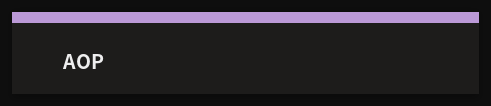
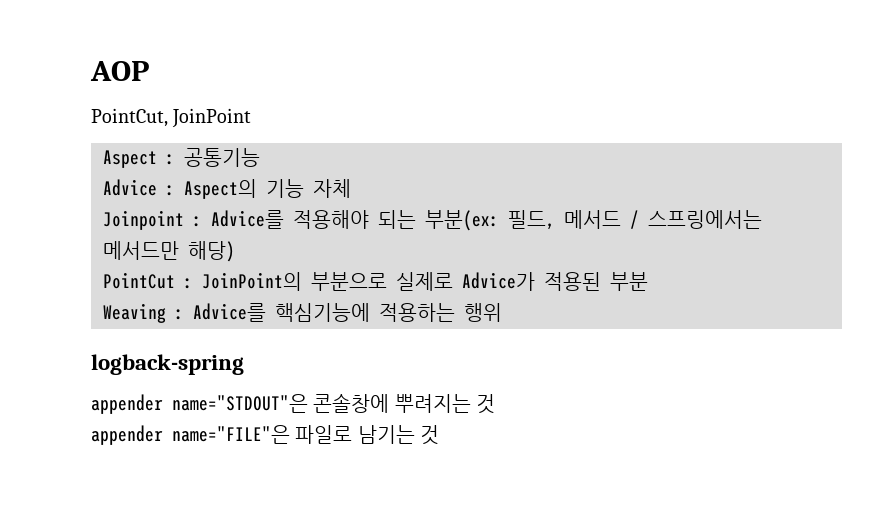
+ PointCut, JoinPoint
+ Aspect : 공통기능
+ Advice : Aspect의 기능 자체
+ Joinpoint : Advice를 적용해야 되는 부분(ex: 필드, 메서드 / 스프링에서는 메서드만 해당)
+ PointCut : JoinPoint의 부분으로 실제로 Advice가 적용된 부분
+ Weaving : Advice를 핵심기능에 적용하는 행위
+ logback-spring
+ appender name="STDOUT"은 콘솔창에 뿌려지는 것
+ appender name="FILE"은 파일로 남기는 것

